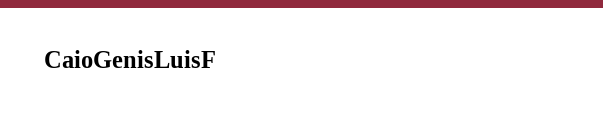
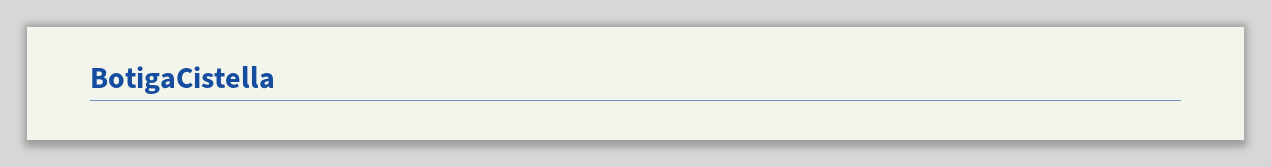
- CaioGenisLuisF
+ BotigaCistella

